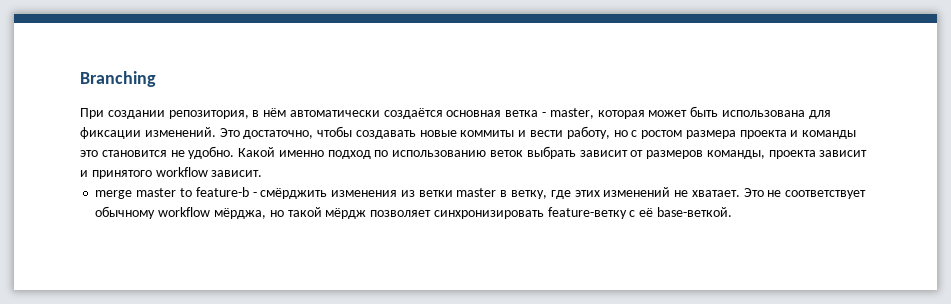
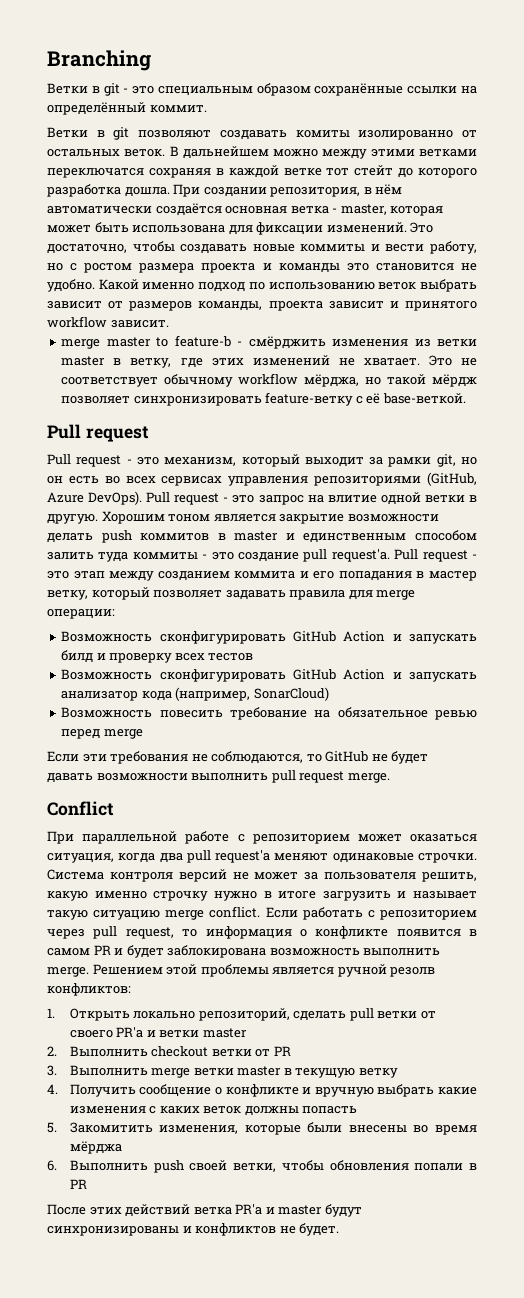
+ Ветки в git - это специальным образом сохранённые ссылки на определённый коммит.
+ Ветки в git позволяют создавать комиты изолированно от остальных веток. В дальнейшем можно между этими ветками переключатся сохраняя в каждой ветке тот стейт до которого разработка дошла.
  Это не соответствует обычному workflow мёрджа, но такой мёрдж позволяет синхронизировать feature-ветку с её base-веткой.
+ Pull request
+ Pull request - это механизм, который выходит за рамки git, но он есть во всех сервисах управления репозиториями (GitHub, Azure DevOps). Pull request - это запрос на влитие одной ветки в другую. Хорошим тоном является закрытие возможности делать push коммитов в master и единственным способом залить туда коммиты - это создание pull request'а. Pull request - это этап между созданием коммита и его попадания в мастер ветку, который позволяет задавать правила для merge операции:
+ Возможность сконфигурировать GitHub Action и запускать билд и проверку всех тестов
+ Возможность сконфигурировать GitHub Action и запускать анализатор кода (например, SonarCloud)
+ Возможность повесить требование на обязательное ревью перед merge
+ Если эти требования не соблюдаются, то GitHub не будет давать возможности выполнить pull request merge.
+ Conflict
+ При параллельной работе с репозиторием может оказаться ситуация, когда два pull request'а меняют одинаковые строчки. Система контроля версий не может за пользователя решить, какую именно строчку нужно в итоге загрузить и называет такую ситуацию merge conflict. Если работать с репозиторием через pull request, то информация о конфликте появится в самом PR и будет заблокирована возможность выполнить merge. Решением этой проблемы является ручной резолв конфликтов:
+ 1. Открыть локально репозиторий, сделать pull ветки от своего PR'а и ветки master
+ 2. Выполнить checkout ветки от PR
+ 3. Выполнить merge ветки master в текущую ветку
+ 4. Получить сообщение о конфликте и вручную выбрать какие изменения с каких веток должны попасть
+ 5. Закомитить изменения, которые были внесены во время мёрджа
+ 6. Выполнить push своей ветки, чтобы обновления попали в PR
+ После этих действий ветка PR'а и master будут синхронизированы и конфликтов не будет.

